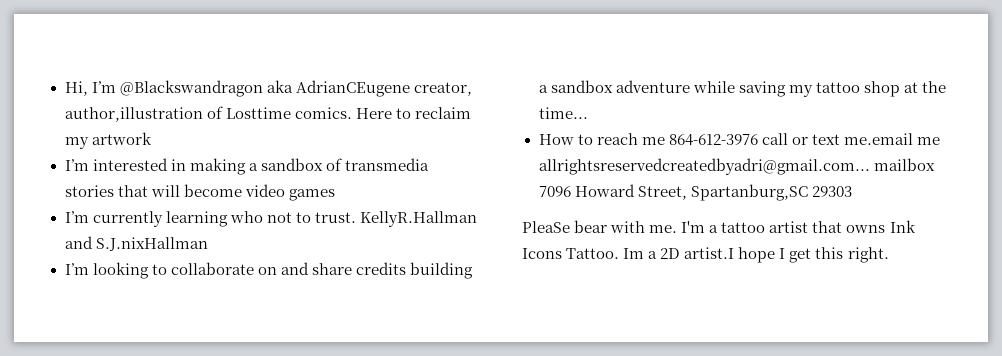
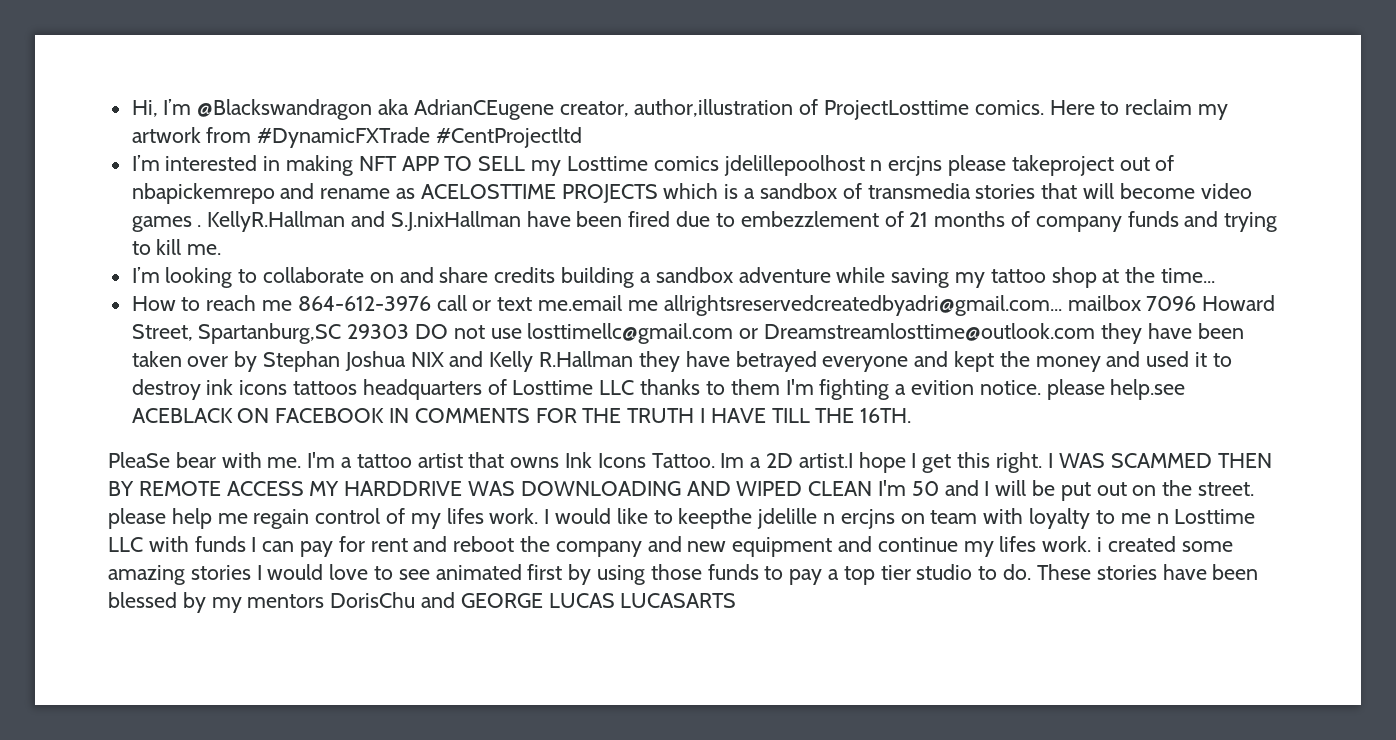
- Hi, I’m @Blackswandragon aka AdrianCEugene creator, author,illustration of Losttime comics.
+ Hi, I’m @Blackswandragon aka AdrianCEugene creator, author,illustration of ProjectLosttime comics.
- Here to reclaim my artwork
+ Here to reclaim my artwork from #DynamicFXTrade #CentProjectltd
- I’m interested in making a sandbox of transmedia stories that will become video games
- I’m currently learning who not to trust. KellyR.Hallman and S.J.nixHallman
+ I’m interested in making NFT APP TO SELL my Losttime comics jdelillepoolhost n ercjns please takeproject out of nbapickemrepo and rename as ACELOSTTIME PROJECTS which is a sandbox of transmedia stories that will become video games . KellyR.Hallman and S.J.nixHallman have been fired due to embezzlement of 21 months of company funds and trying to kill me.
- How to reach me 864-612-3976 call or text me.email me allrightsreservedcreatedbyadri@gmail.com... mailbox 7096 Howard Street, Spartanburg,SC 29303
+ How to reach me 864-612-3976 call or text me.email me allrightsreservedcreatedbyadri@gmail.com... mailbox 7096 Howard Street, Spartanburg,SC 29303 DO not use losttimellc@gmail.com or Dreamstreamlosttime@outlook.com they have been taken over by Stephan Joshua NIX and Kelly R.Hallman they have betrayed everyone and kept the money and used it to destroy ink icons tattoos headquarters of Losttime LLC thanks to them I'm fighting a evition notice. please help.see ACEBLACK ON FACEBOOK IN COMMENTS FOR THE TRUTH I HAVE TILL THE 16TH.
+ I WAS SCAMMED THEN BY REMOTE ACCESS MY HARDDRIVE WAS DOWNLOADING AND WIPED CLEAN I'm 50 and I will be put out on the street. please help me regain control of my lifes work. I would like to keepthe jdelille n ercjns on team with loyalty to me n Losttime LLC with funds I can pay for rent and reboot the company and new equipment and continue my lifes work. i created some amazing stories I would love to see animated first by using those funds to pay a top tier studio to do. These stories have been blessed by my mentors DorisChu and GEORGE LUCAS LUCASARTS

